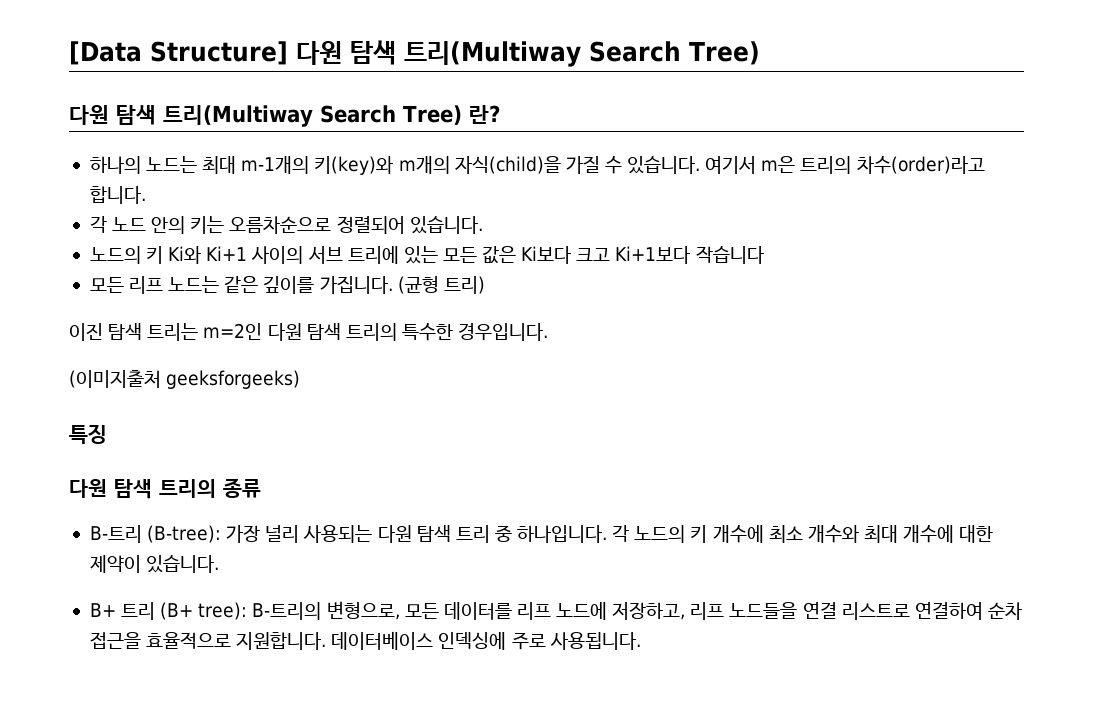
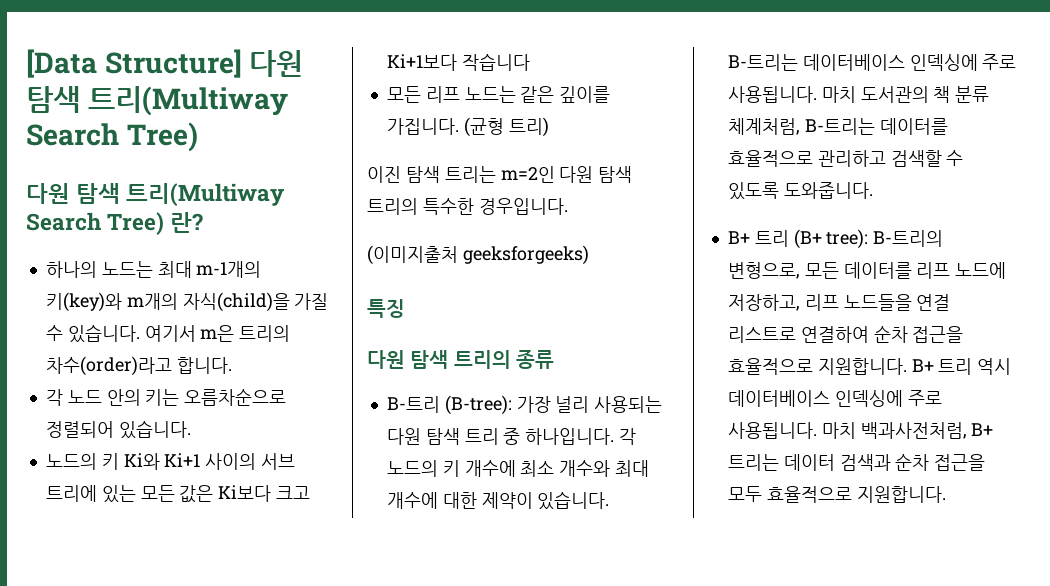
+ B-트리는 데이터베이스 인덱싱에 주로 사용됩니다. 마치 도서관의 책 분류 체계처럼, B-트리는 데이터를 효율적으로 관리하고 검색할 수 있도록 도와줍니다.
- 데이터베이스 인덱싱에 주로 사용됩니다.
+ B+ 트리 역시 데이터베이스 인덱싱에 주로 사용됩니다. 마치 백과사전처럼, B+ 트리는 데이터 검색과 순차 접근을 모두 효율적으로 지원합니다.

